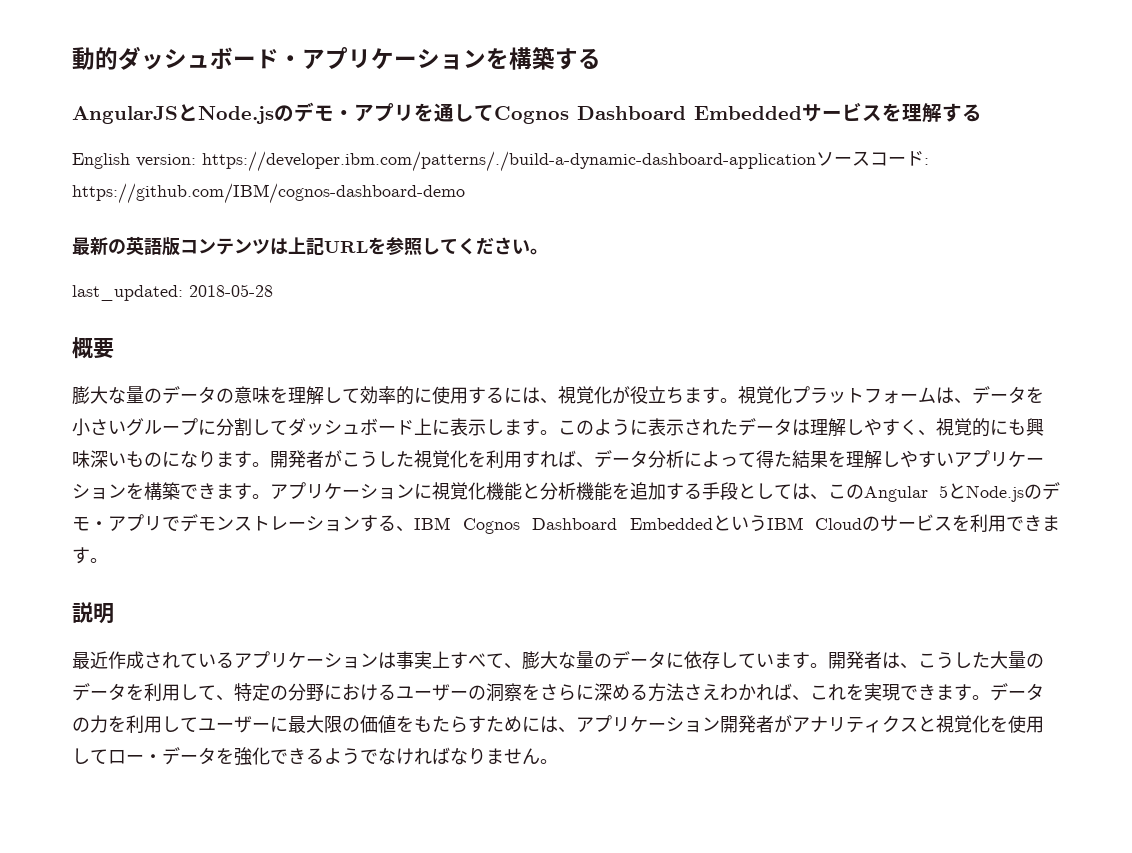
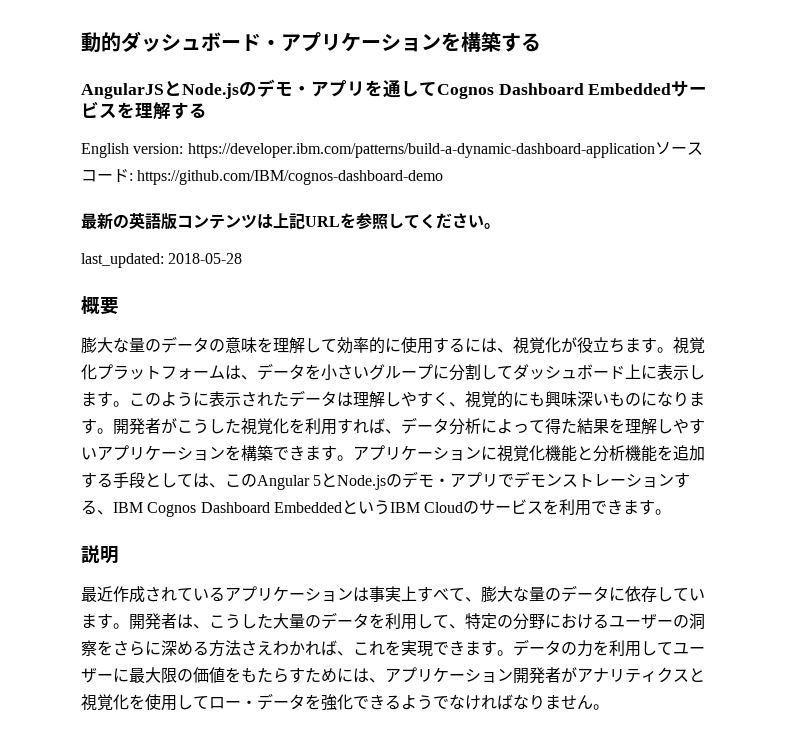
- English version: https://developer.ibm.com/patterns/./build-a-dynamic-dashboard-applicationソースコード: https://github.com/IBM/cognos-dashboard-demo
+ English version: https://developer.ibm.com/patterns/build-a-dynamic-dashboard-applicationソースコード: https://github.com/IBM/cognos-dashboard-demo

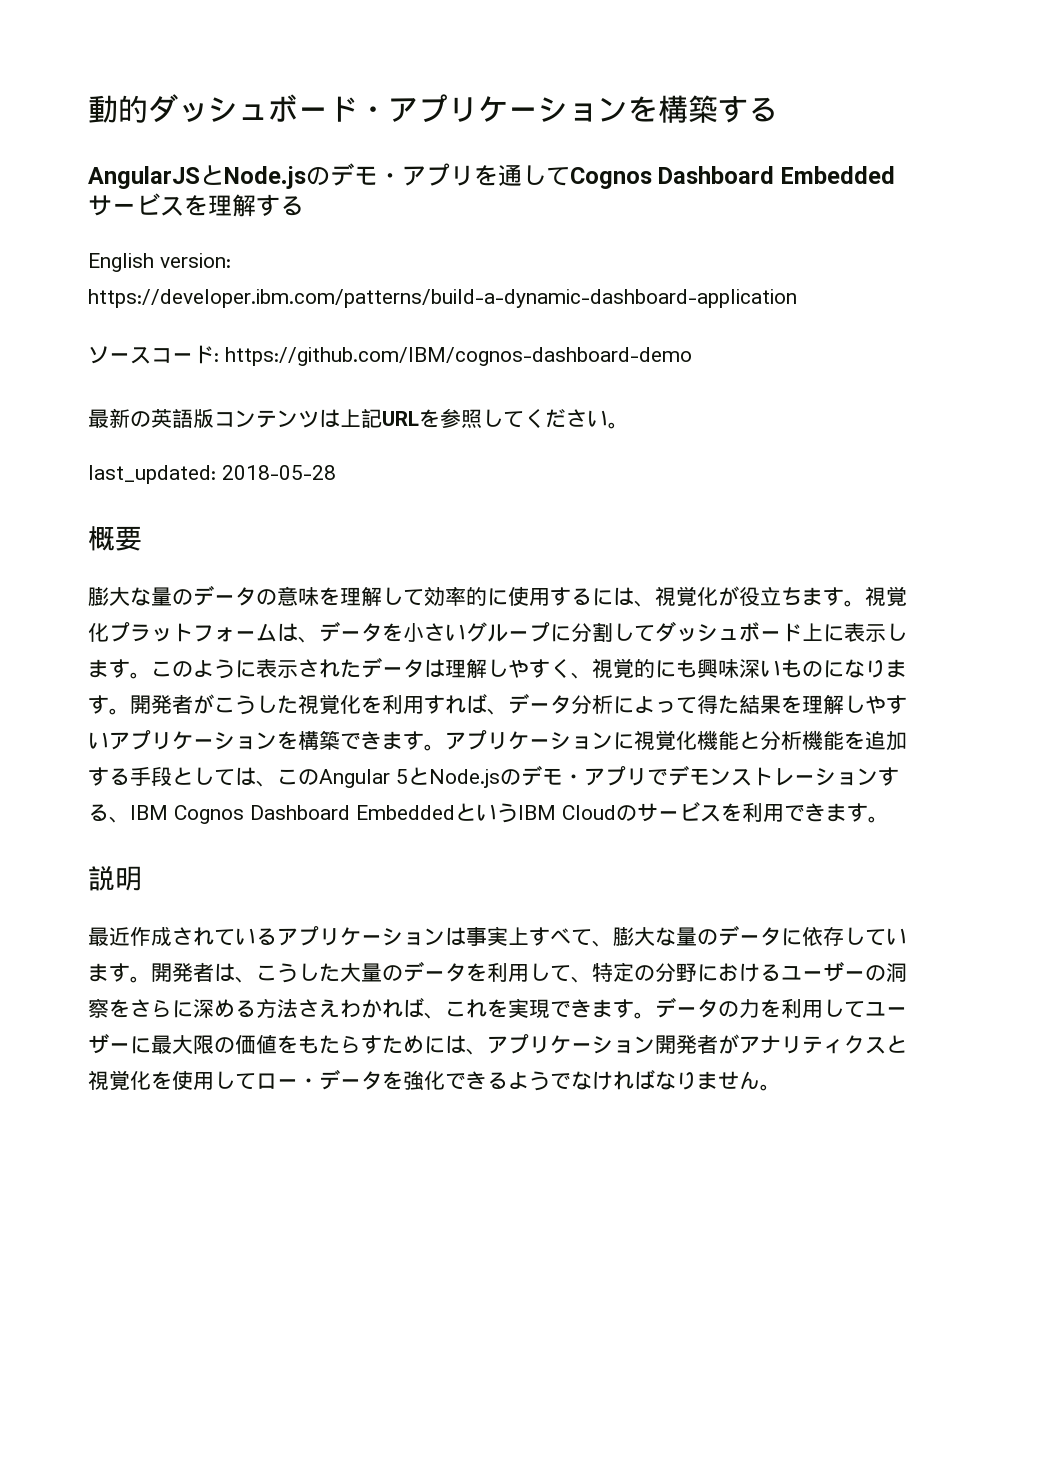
- English version: https://developer.ibm.com/patterns/build-a-dynamic-dashboard-applicationソースコード: https://github.com/IBM/cognos-dashboard-demo
+ English version: https://developer.ibm.com/patterns/build-a-dynamic-dashboard-application
+ ソースコード: https://github.com/IBM/cognos-dashboard-demo

